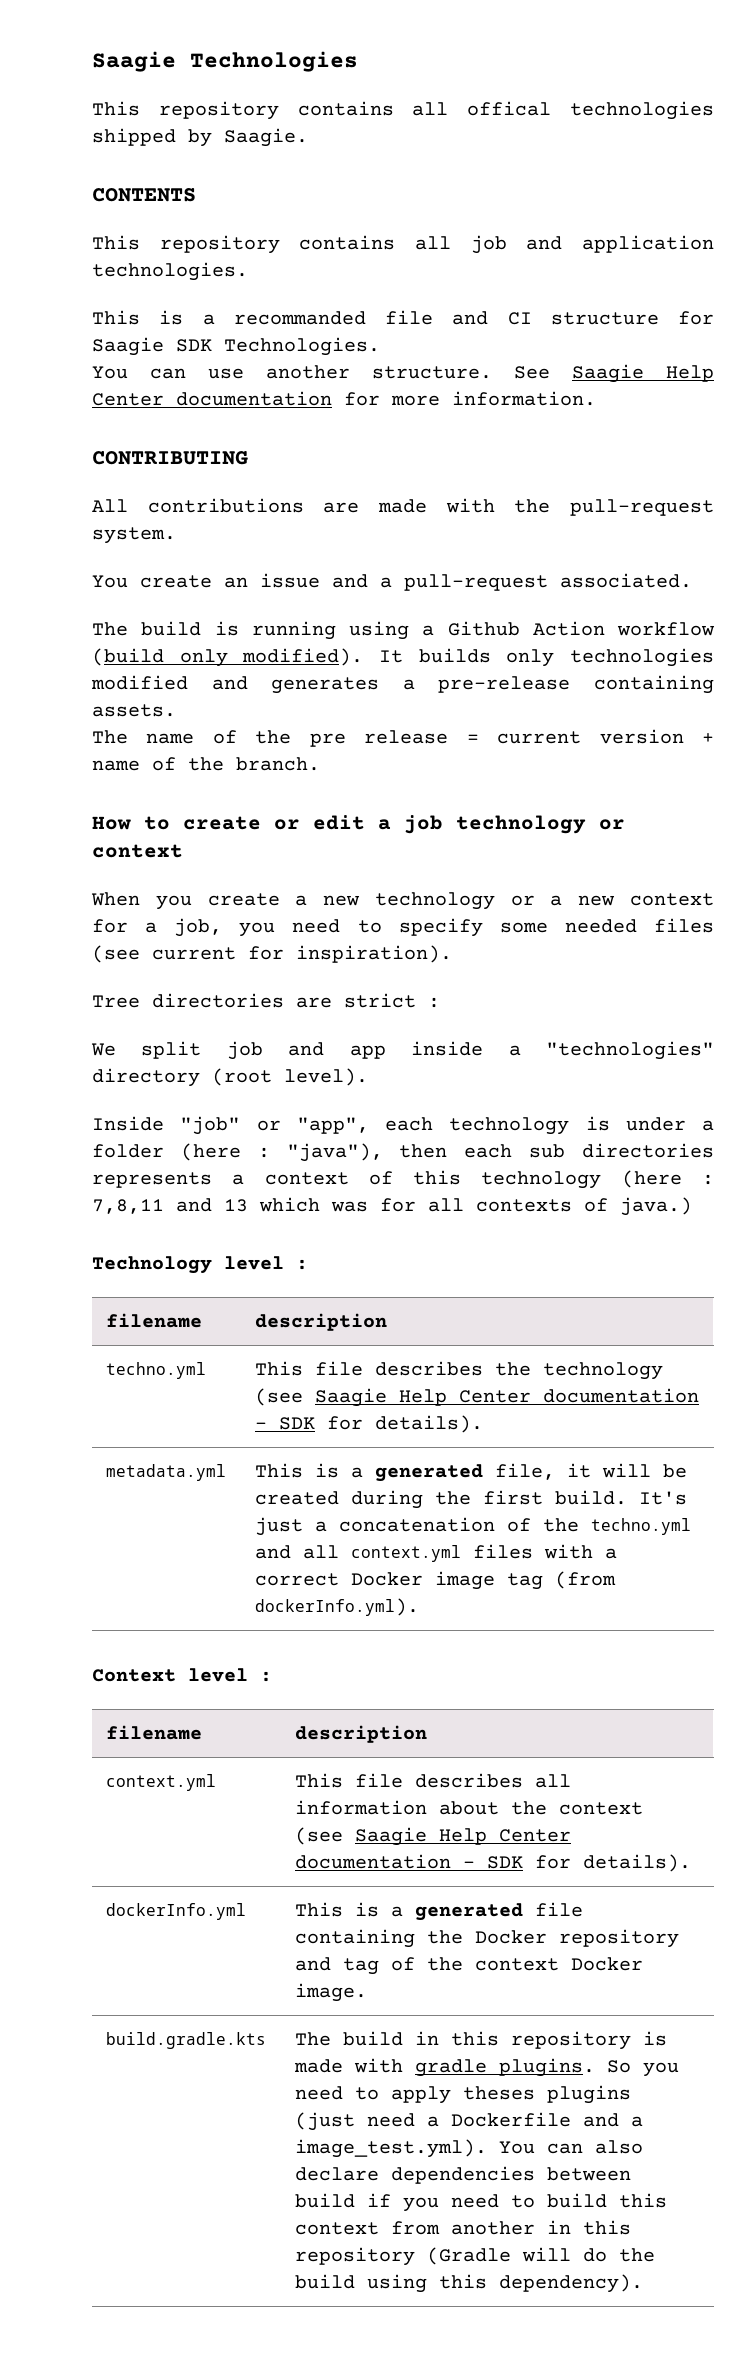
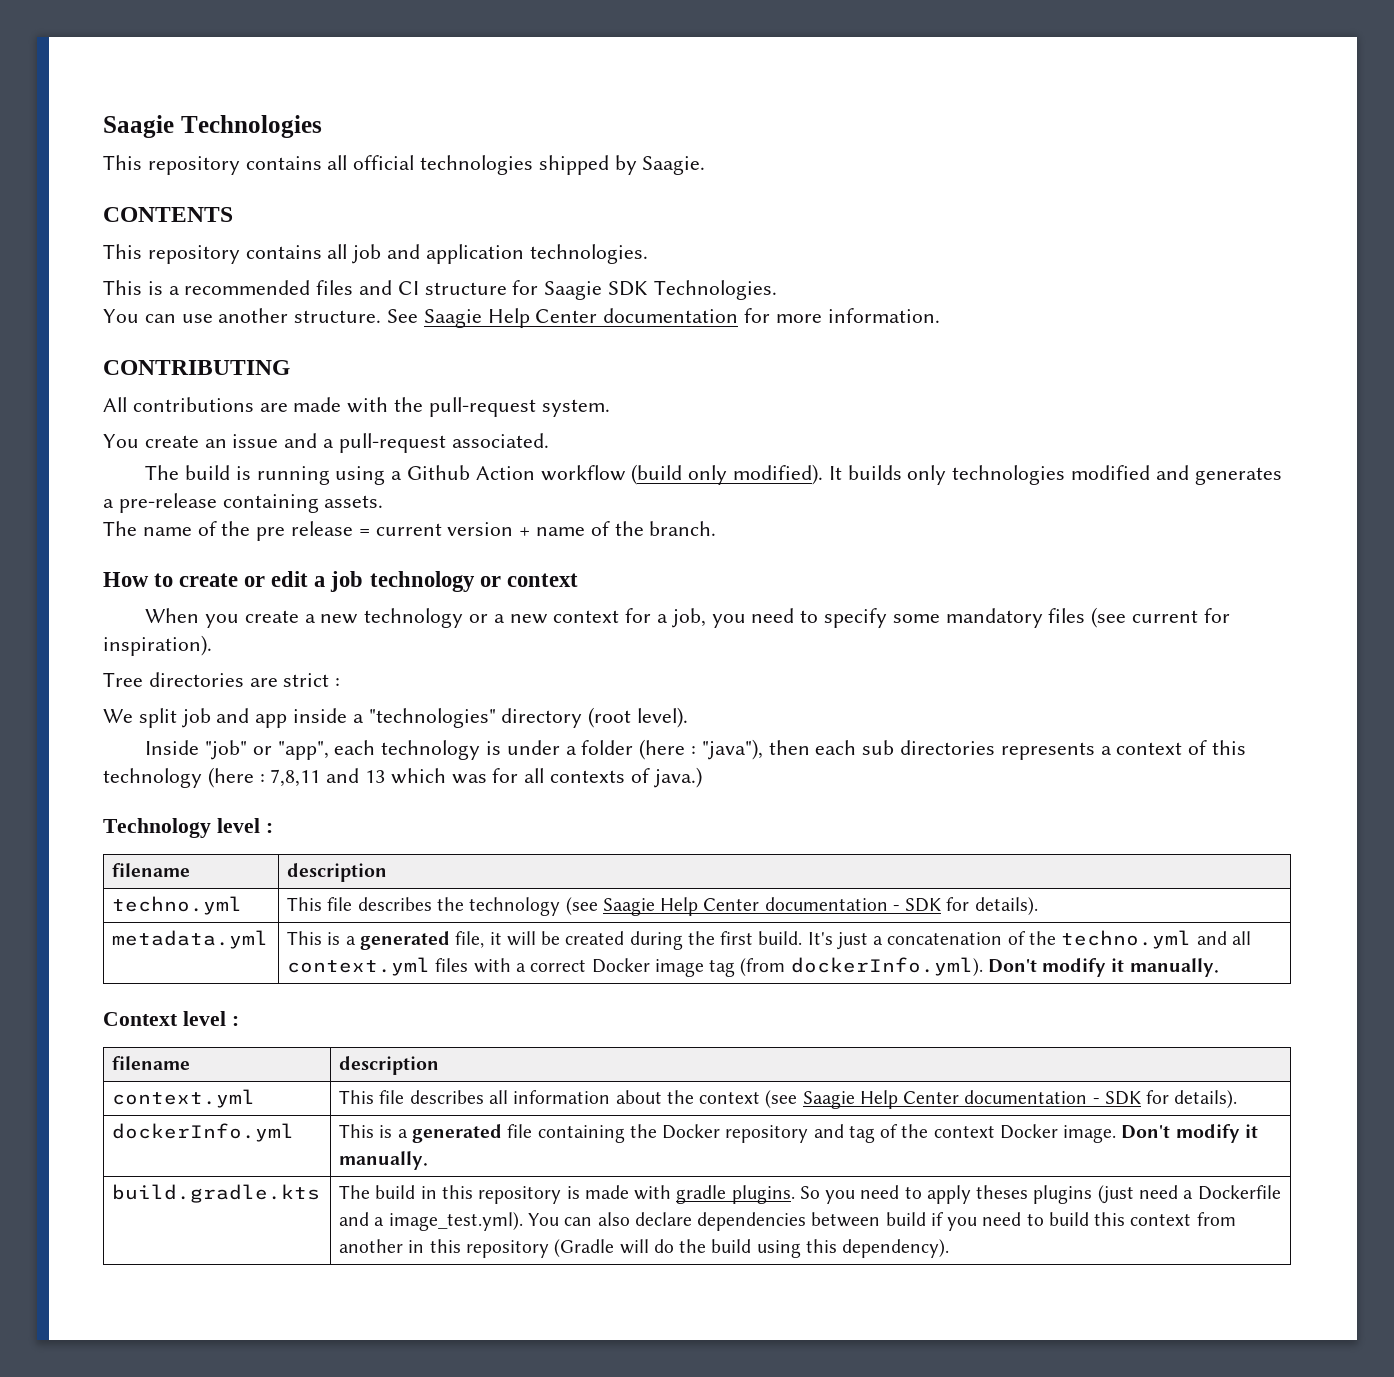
- This repository contains all offical technologies shipped by Saagie.
+ This repository contains all official technologies shipped by Saagie.
- This is a recommanded file and CI structure for Saagie SDK Technologies.
+ This is a recommended files and CI structure for Saagie SDK Technologies.
- When you create a new technology or a new context for a job, you need to specify some needed files (see current for inspiration).
+ When you create a new technology or a new context for a job, you need to specify some mandatory files (see current for inspiration).
- metadata.yml | This is a generated file, it will be created during the first build. It's just a concatenation of the techno.yml and all context.yml files with a correct Docker image tag (from dockerInfo.yml).
+ metadata.yml | This is a generated file, it will be created during the first build. It's just a concatenation of the techno.yml and all context.yml files with a correct Docker image tag (from dockerInfo.yml). Don't modify it manually.
- dockerInfo.yml | This is a generated file containing the Docker repository and tag of the context Docker image.
+ dockerInfo.yml | This is a generated file containing the Docker repository and tag of the context Docker image. Don't modify it manually.

